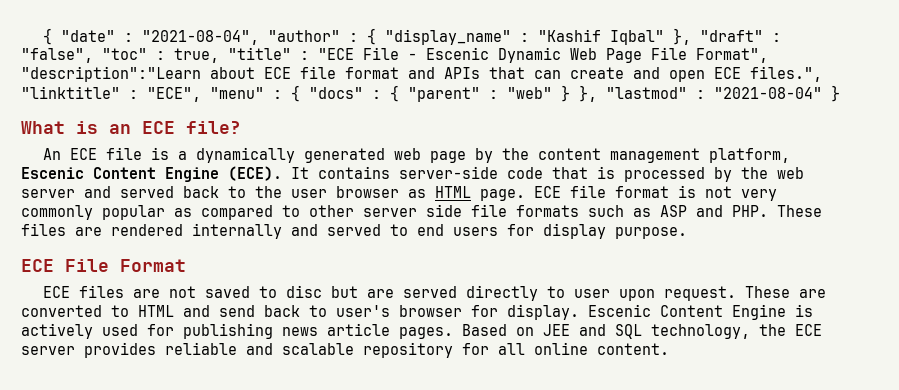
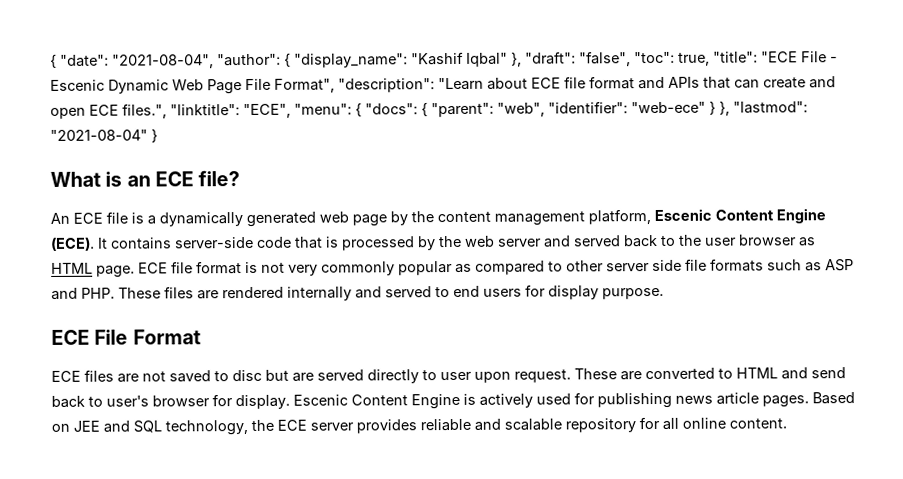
- { "date" : "2021-08-04", "author" : { "display_name" : "Kashif Iqbal" }, "draft" : "false", "toc" : true, "title" : "ECE File - Escenic Dynamic Web Page File Format", "description":"Learn about ECE file format and APIs that can create and open ECE files.", "linktitle" : "ECE", "menu" : { "docs" : { "parent" : "web" } }, "lastmod" : "2021-08-04" }
+ { "date": "2021-08-04", "author": { "display_name": "Kashif Iqbal" }, "draft": "false", "toc": true, "title": "ECE File - Escenic Dynamic Web Page File Format", "description": "Learn about ECE file format and APIs that can create and open ECE files.", "linktitle": "ECE", "menu": { "docs": { "parent": "web", "identifier": "web-ece" } }, "lastmod": "2021-08-04" }

